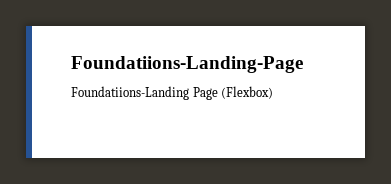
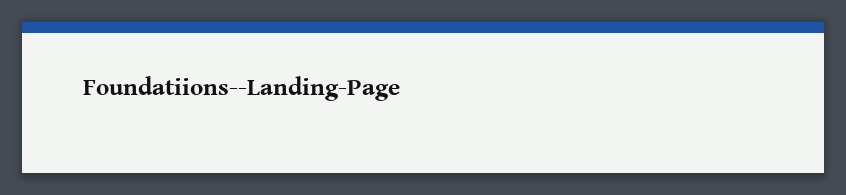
- Foundatiions-Landing-Page
- Foundatiions-Landing Page (Flexbox)
+ Foundatiions--Landing-Page

